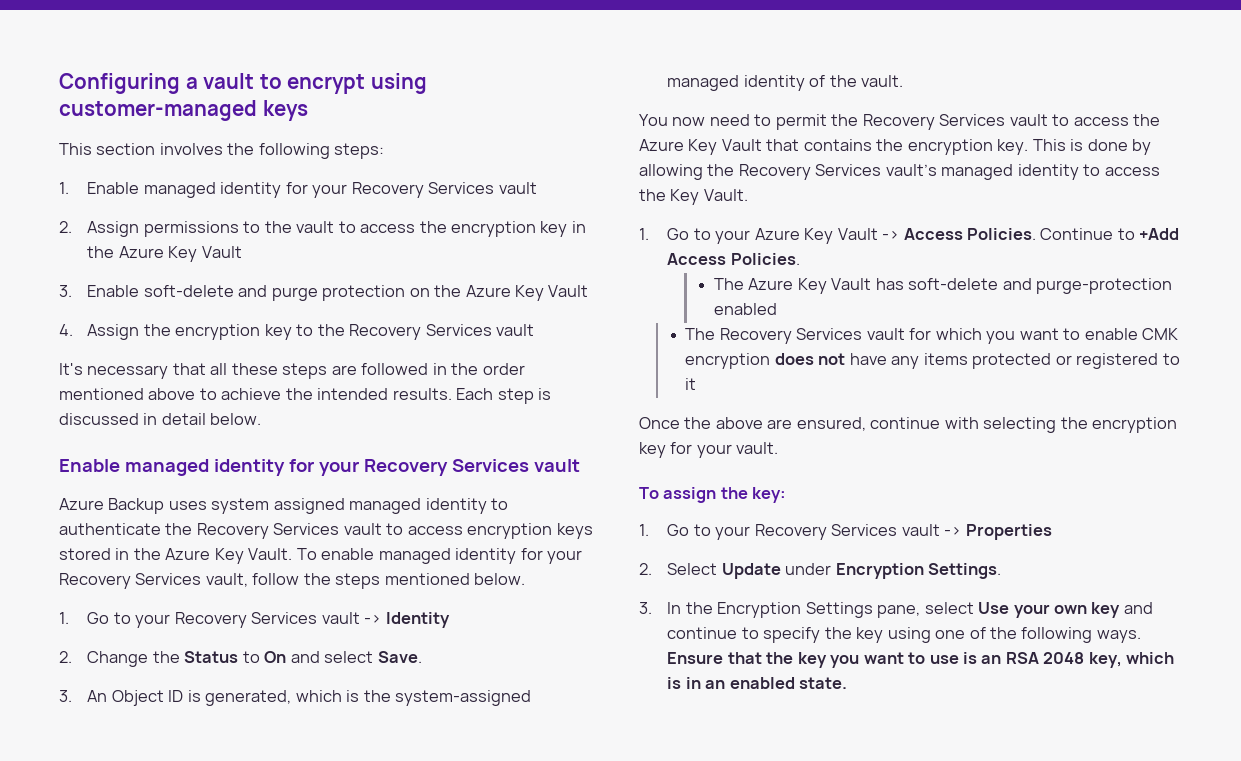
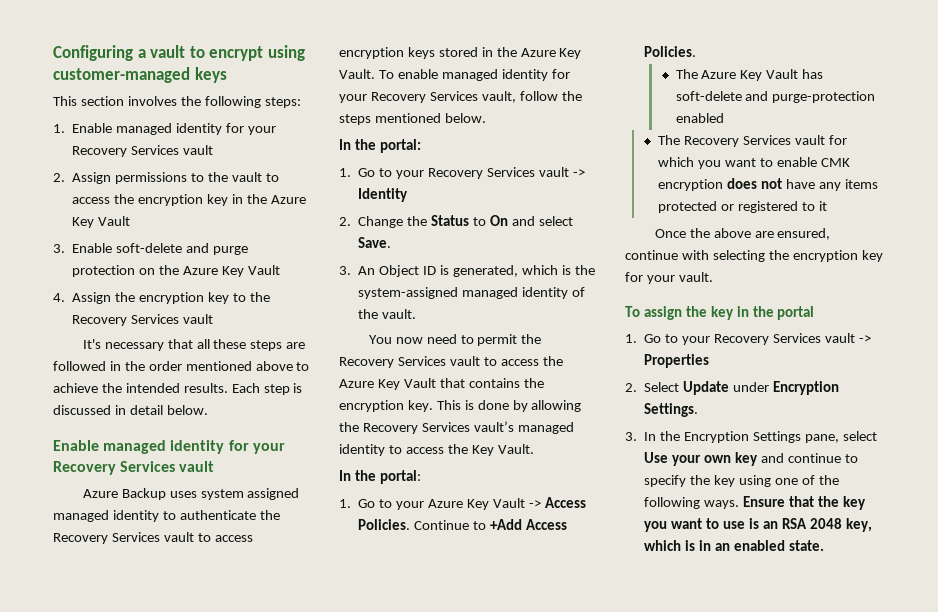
  To enable managed identity for your Recovery Services vault, follow the steps mentioned below.
+ In the portal:
  This is done by allowing the Recovery Services vault’s managed identity to access the Key Vault.
+ In the portal:
- To assign the key:
+ To assign the key in the portal

